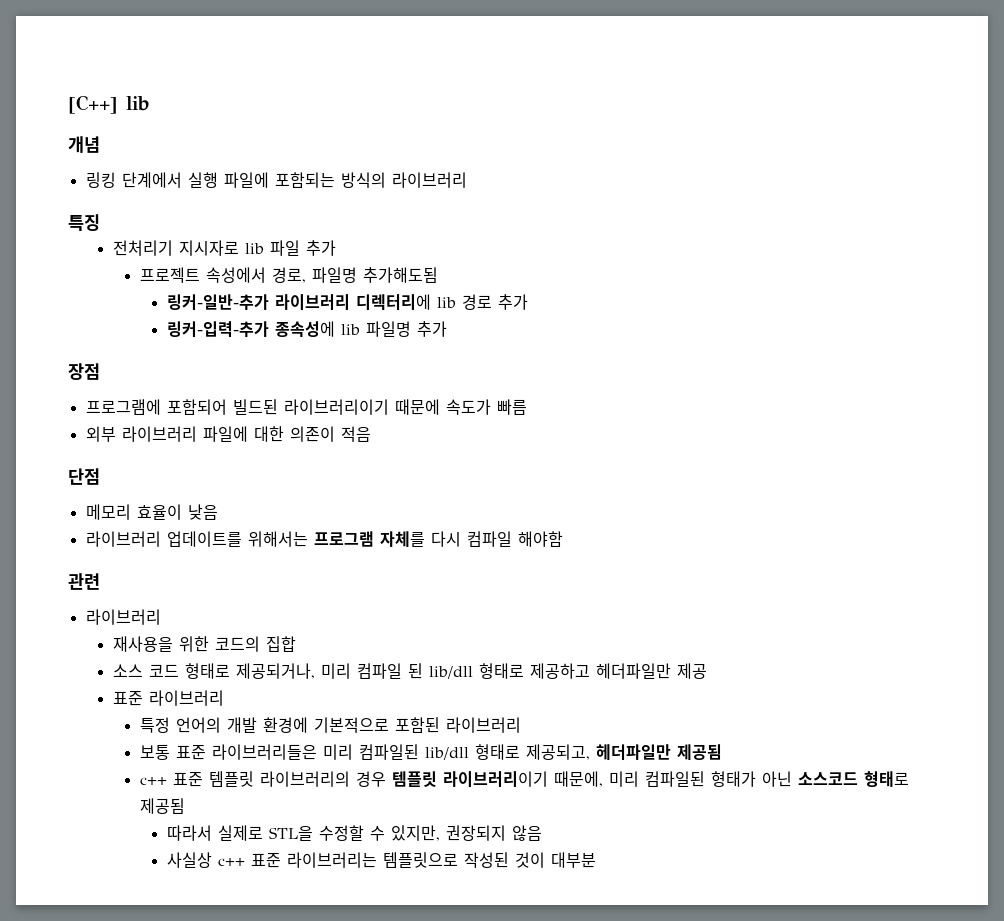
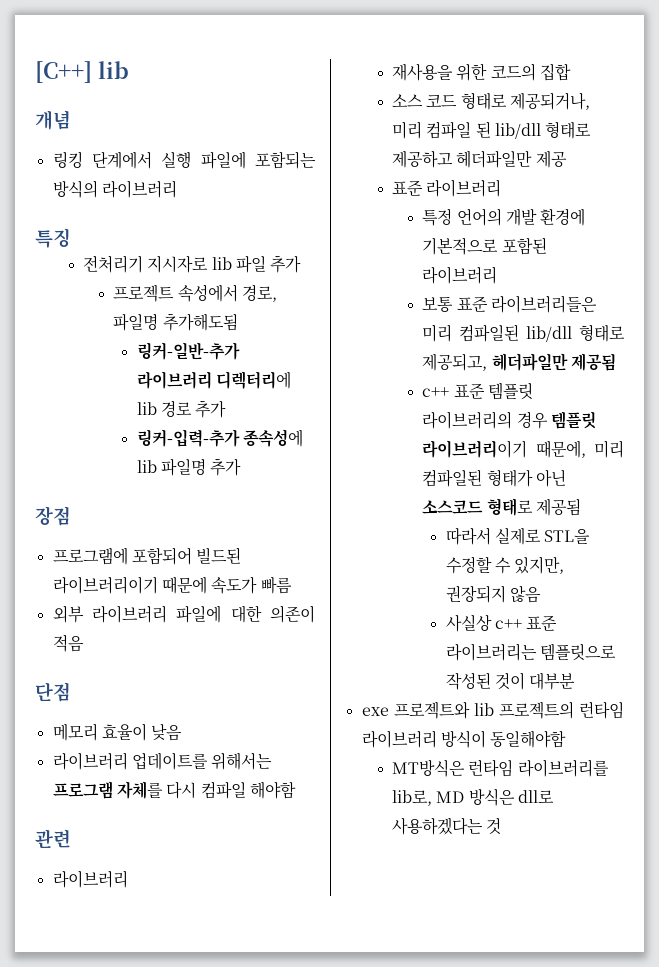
+ exe 프로젝트와 lib 프로젝트의 런타임 라이브러리 방식이 동일해야함
+ MT방식은 런타임 라이브러리를 lib로, MD 방식은 dll로 사용하겠다는 것

